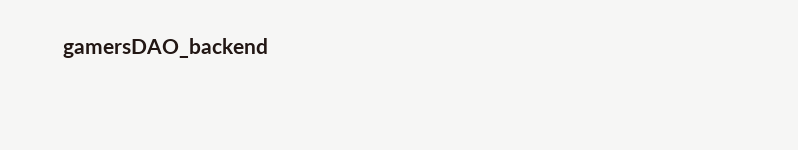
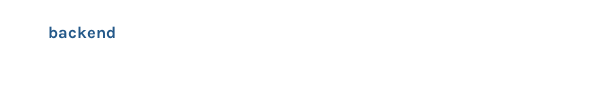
- gamersDAO_backend
+ backend

